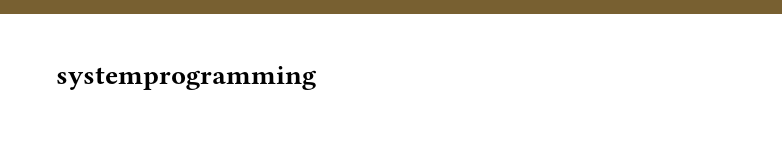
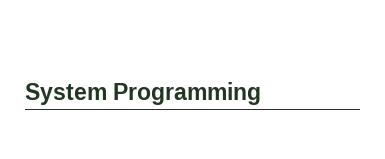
- systemprogramming
+ System Programming

